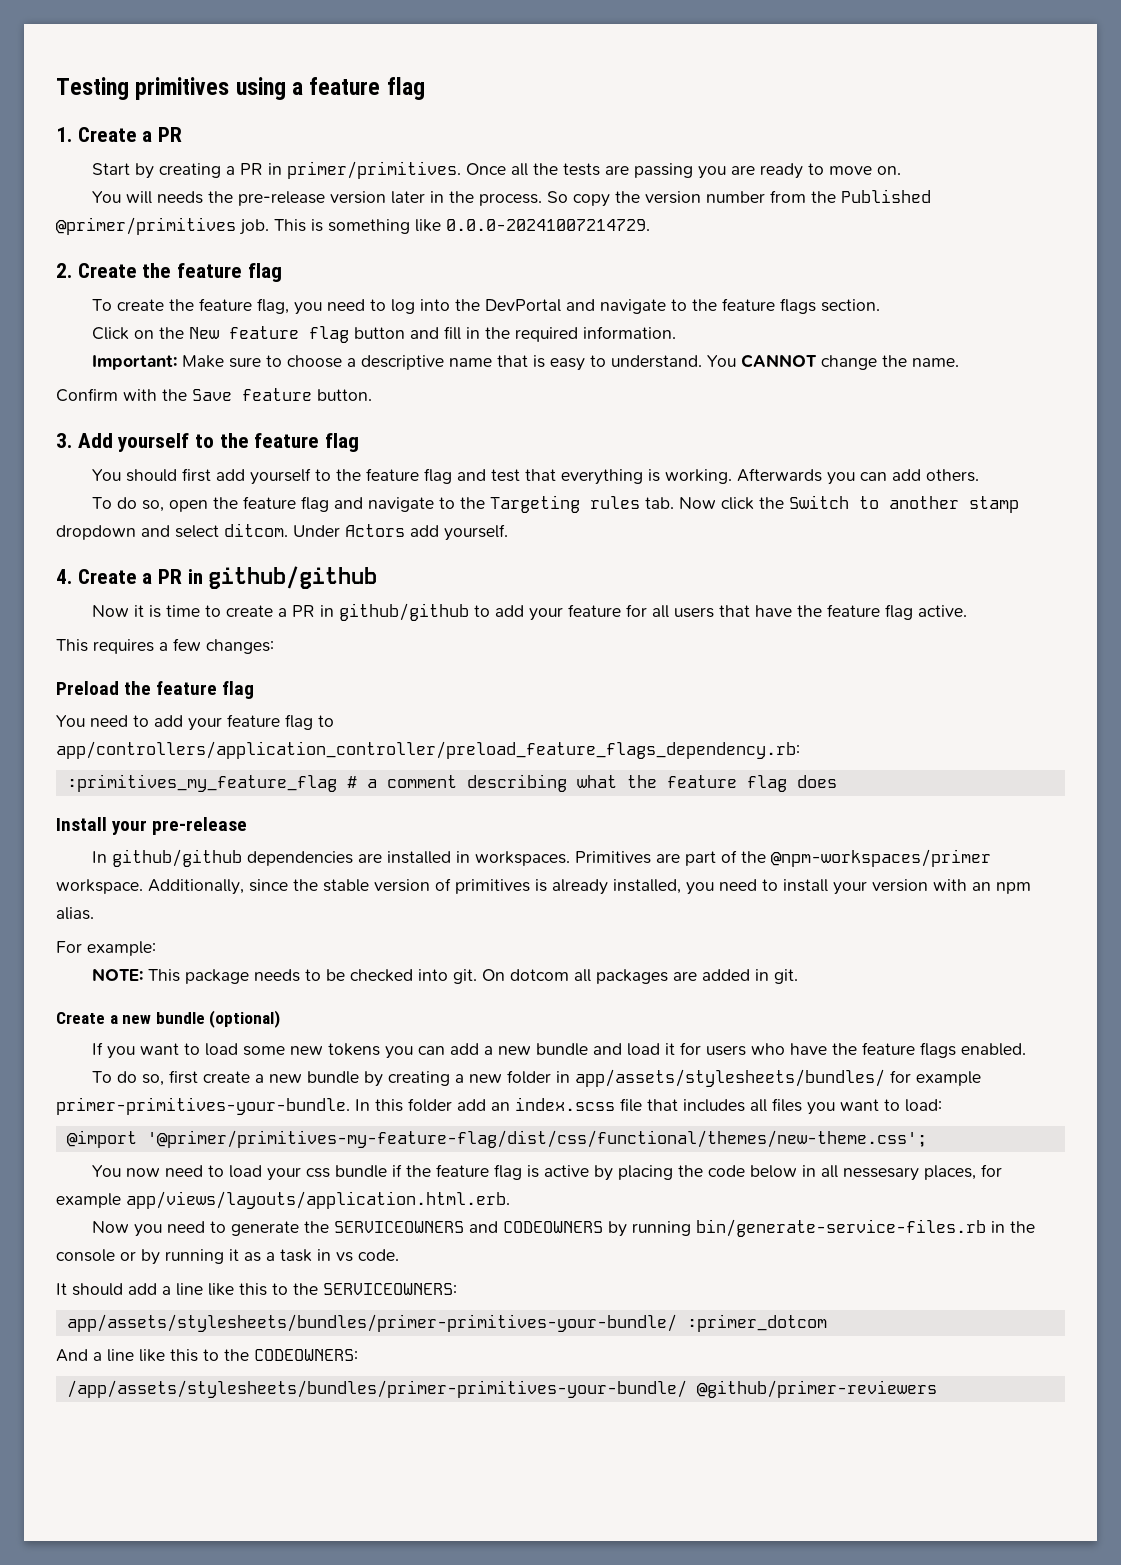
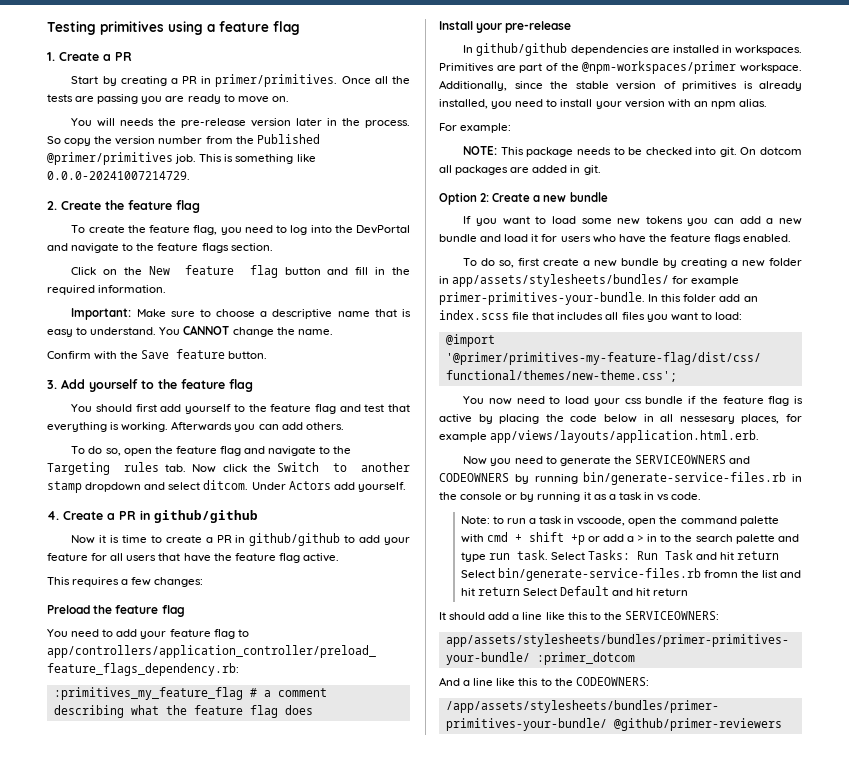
- Create a new bundle (optional)
+ Option 2: Create a new bundle
+ Note: to run a task in vscoode, open the command palette with cmd + shift +p or add a > in to the search palette and type run task. Select Tasks: Run Task and hit return Select bin/generate-service-files.rb fromn the list and hit return Select Default and hit return

